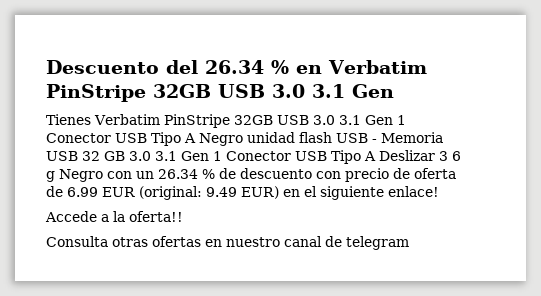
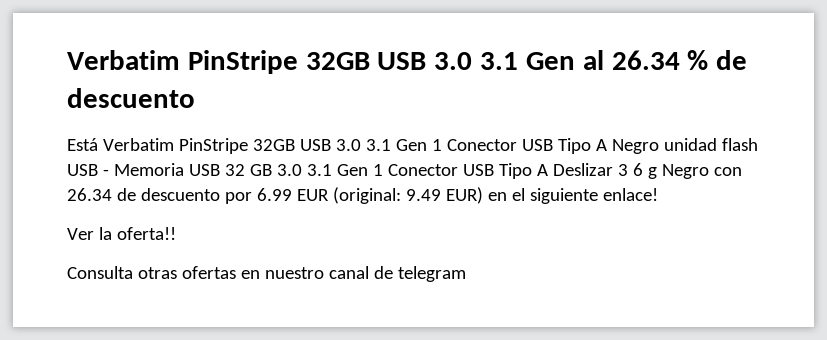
- Descuento del 26.34 % en Verbatim PinStripe 32GB USB 3.0 3.1 Gen
- Tienes Verbatim PinStripe 32GB USB 3.0 3.1 Gen 1 Conector USB Tipo A Negro unidad flash USB - Memoria USB 32 GB 3.0 3.1 Gen 1 Conector USB Tipo A Deslizar 3 6 g Negro con un 26.34 % de descuento con precio de oferta de 6.99 EUR (original: 9.49 EUR) en el siguiente enlace!
+ Verbatim PinStripe 32GB USB 3.0 3.1 Gen al 26.34 % de descuento
+ Está Verbatim PinStripe 32GB USB 3.0 3.1 Gen 1 Conector USB Tipo A Negro unidad flash USB - Memoria USB 32 GB 3.0 3.1 Gen 1 Conector USB Tipo A Deslizar 3 6 g Negro con 26.34 de descuento por 6.99 EUR (original: 9.49 EUR) en el siguiente enlace!
- Accede a la oferta!!
+ Ver la oferta!!

